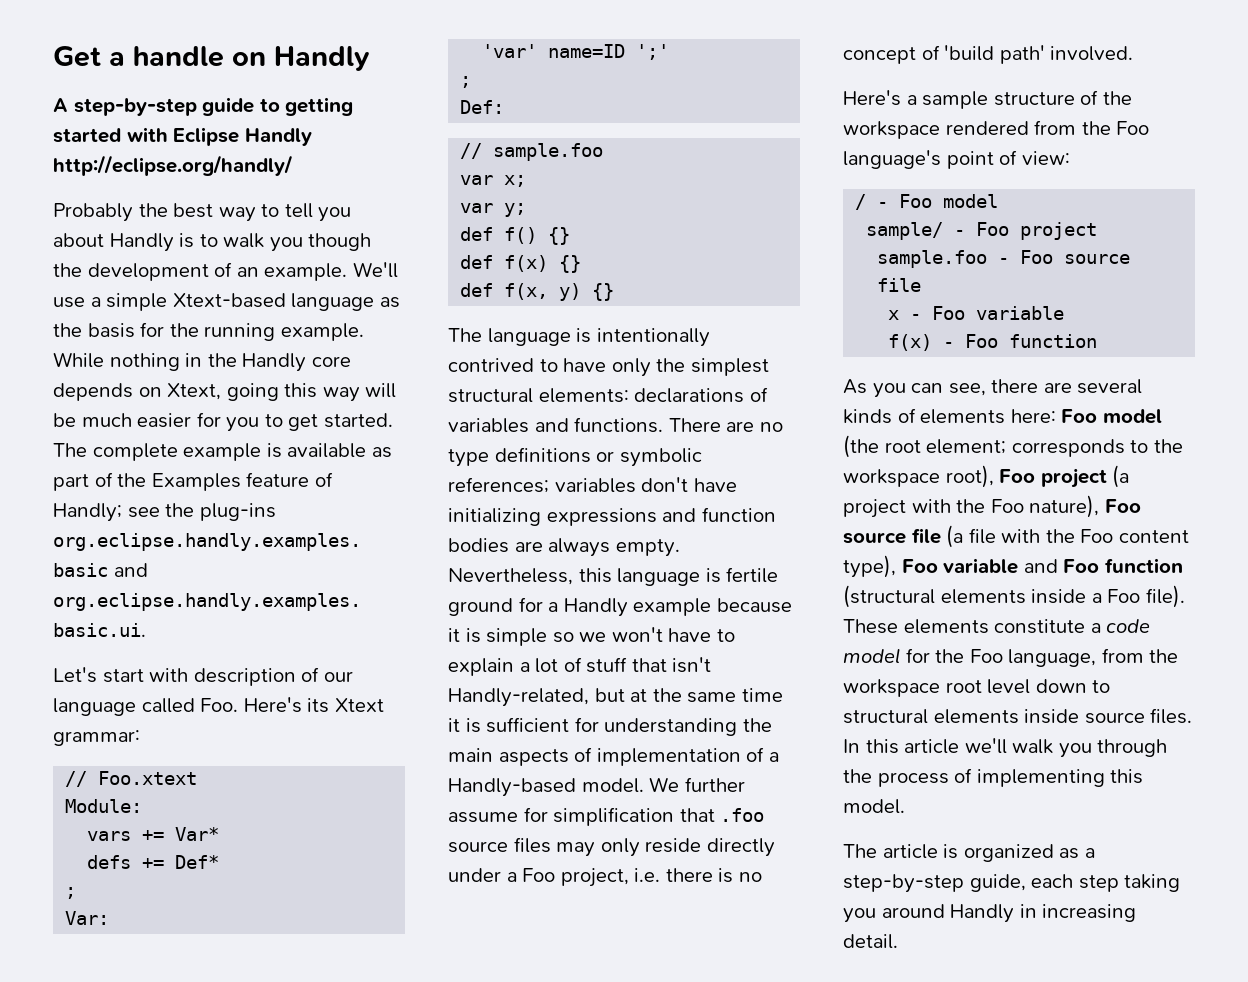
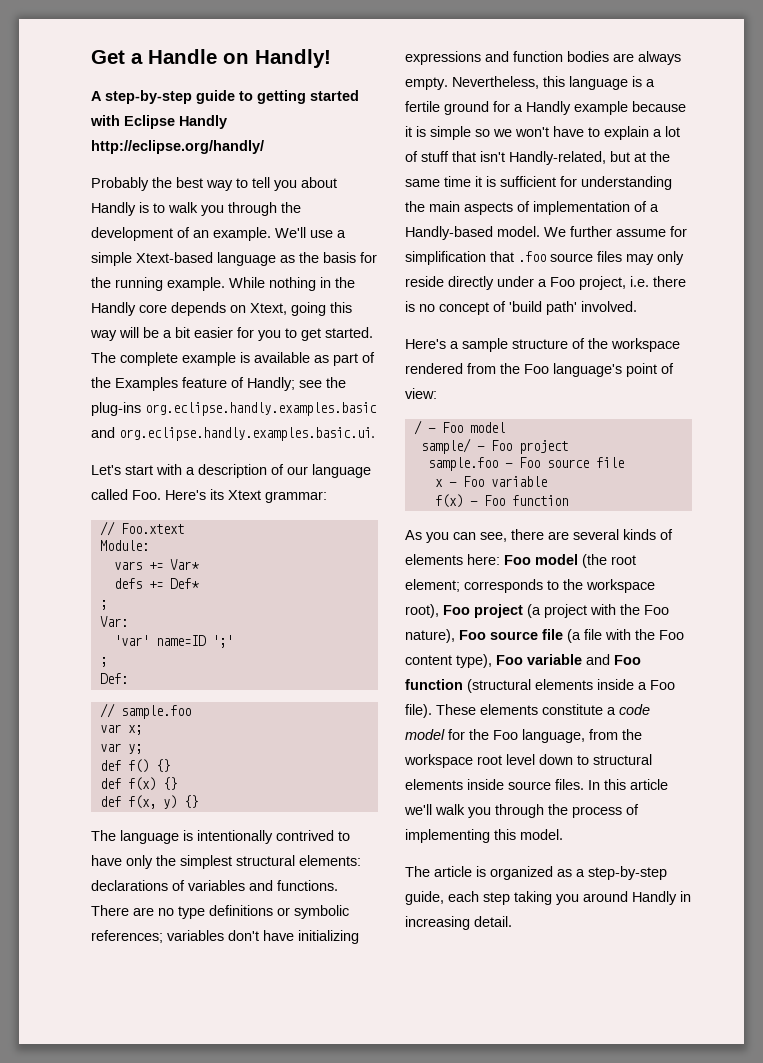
- Get a handle on Handly
+ Get a Handle on Handly!
- Probably the best way to tell you about Handly is to walk you though the development of an example.
+ Probably the best way to tell you about Handly is to walk you through the development of an example.
- While nothing in the Handly core depends on Xtext, going this way will be much easier for you to get started.
+ While nothing in the Handly core depends on Xtext, going this way will be a bit easier for you to get started.
- Let's start with description of our language called Foo. Here's its Xtext grammar:
+ Let's start with a description of our language called Foo. Here's its Xtext grammar:
- Nevertheless, this language is fertile ground for a Handly example because it is simple so we won't have to explain a lot of stuff that isn't Handly-related, but at the same time it is sufficient for understanding the main aspects of implementation of a Handly-based model.
+ Nevertheless, this language is a fertile ground for a Handly example because it is simple so we won't have to explain a lot of stuff that isn't Handly-related, but at the same time it is sufficient for understanding the main aspects of implementation of a Handly-based model.

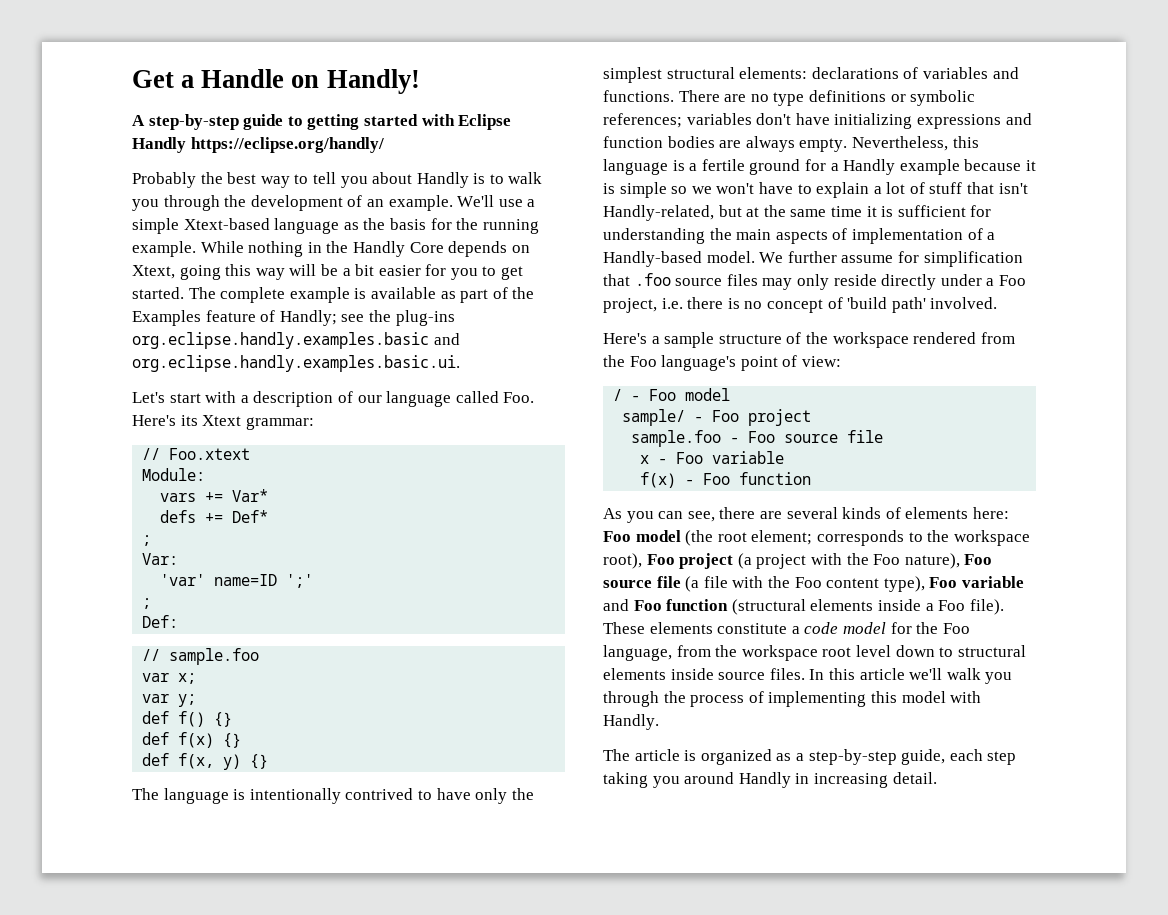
- A step-by-step guide to getting started with Eclipse Handly http://eclipse.org/handly/
+ A step-by-step guide to getting started with Eclipse Handly https://eclipse.org/handly/
- While nothing in the Handly core depends on Xtext, going this way will be a bit easier for you to get started.
+ While nothing in the Handly Core depends on Xtext, going this way will be a bit easier for you to get started.
- In this article we'll walk you through the process of implementing this model.
+ In this article we'll walk you through the process of implementing this model with Handly.

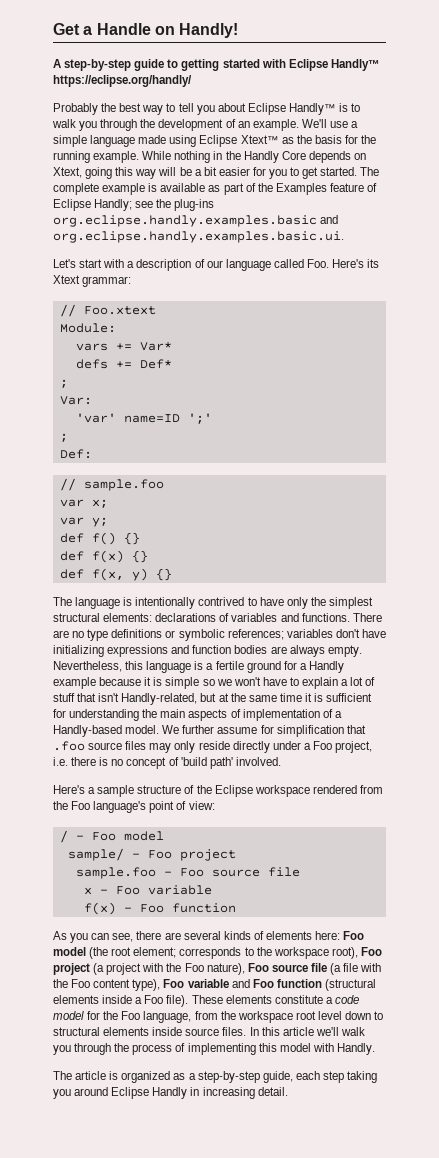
- A step-by-step guide to getting started with Eclipse Handly https://eclipse.org/handly/
+ A step-by-step guide to getting started with Eclipse Handly™ https://eclipse.org/handly/
- Probably the best way to tell you about Handly is to walk you through the development of an example.
+ Probably the best way to tell you about Eclipse Handly™ is to walk you through the development of an example.
- We'll use a simple Xtext-based language as the basis for the running example.
+ We'll use a simple language made using Eclipse Xtext™ as the basis for the running example.
- The complete example is available as part of the Examples feature of Handly; see the plug-ins org.eclipse.handly.examples.basic and org.eclipse.handly.examples.basic.ui.
+ The complete example is available as part of the Examples feature of Eclipse Handly; see the plug-ins org.eclipse.handly.examples.basic and org.eclipse.handly.examples.basic.ui.
- Here's a sample structure of the workspace rendered from the Foo language's point of view:
+ Here's a sample structure of the Eclipse workspace rendered from the Foo language's point of view:
- The article is organized as a step-by-step guide, each step taking you around Handly in increasing detail.
+ The article is organized as a step-by-step guide, each step taking you around Eclipse Handly in increasing detail.

